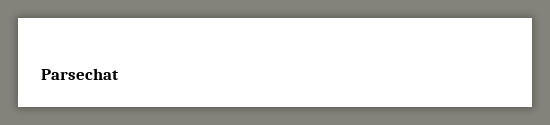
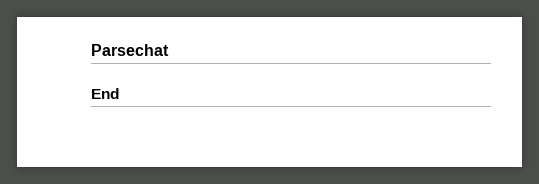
+ End

